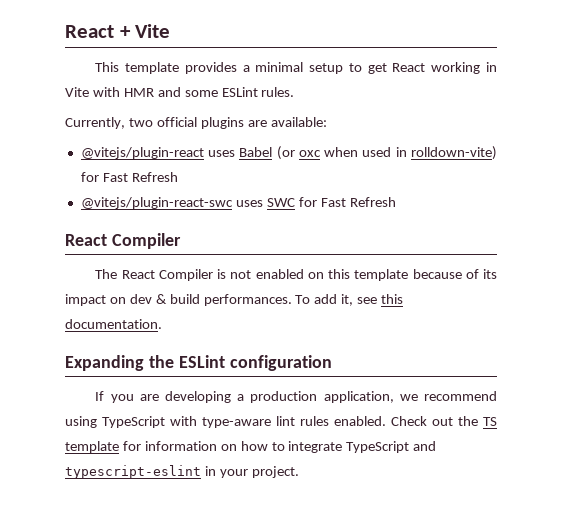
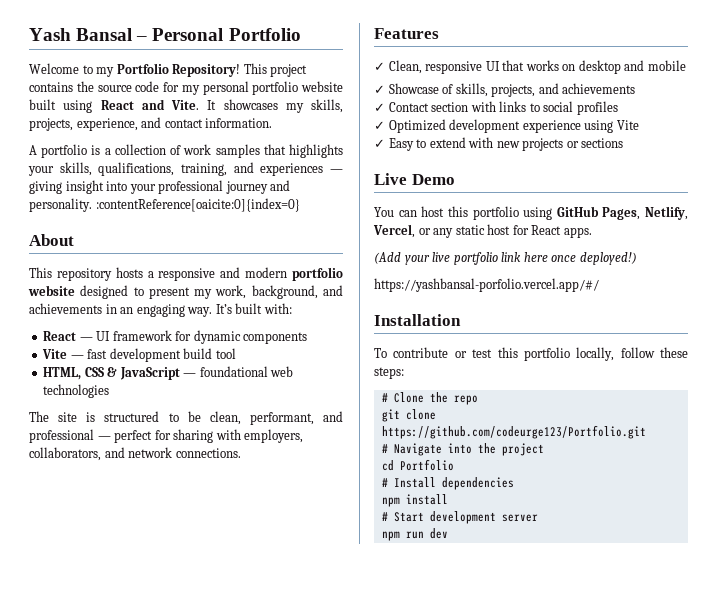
- React + Vite
- This template provides a minimal setup to get React working in Vite with HMR and some ESLint rules.
- Currently, two official plugins are available:
- @vitejs/plugin-react uses Babel (or oxc when used in rolldown-vite) for Fast Refresh
- @vitejs/plugin-react-swc uses SWC for Fast Refresh
- React Compiler
- The React Compiler is not enabled on this template because of its impact on dev & build performances. To add it, see this documentation.
- Expanding the ESLint configuration
- If you are developing a production application, we recommend using TypeScript with type-aware lint rules enabled. Check out the TS template for information on how to integrate TypeScript and typescript-eslint in your project.
+ Yash Bansal – Personal Portfolio
+ Welcome to my Portfolio Repository! This project contains the source code for my personal portfolio website built using React and Vite. It showcases my skills, projects, experience, and contact information.
+ A portfolio is a collection of work samples that highlights your skills, qualifications, training, and experiences — giving insight into your professional journey and personality. :contentReference[oaicite:0]{index=0}
+ About
+ This repository hosts a responsive and modern portfolio website designed to present my work, background, and achievements in an engaging way. It’s built with:
+ React — UI framework for dynamic components
+ Vite — fast development build tool
+ HTML, CSS & JavaScript — foundational web technologies
+ The site is structured to be clean, performant, and professional — perfect for sharing with employers, collaborators, and network connections.
+ Features
+ ✓ Clean, responsive UI that works on desktop and mobile
+ ✓ Showcase of skills, projects, and achievements
+ ✓ Contact section with links to social profiles
+ ✓ Optimized development experience using Vite
+ ✓ Easy to extend with new projects or sections
+ Live Demo
+ You can host this portfolio using GitHub Pages, Netlify, Vercel, or any static host for React apps.
+ (Add your live portfolio link here once deployed!)
+ https://yashbansal-porfolio.vercel.app/#/
+ Installation
+ To contribute or test this portfolio locally, follow these steps:
+ # Clone the repo
+ git clone https://github.com/codeurge123/Portfolio.git
+ # Navigate into the project
+ cd Portfolio
+ # Install dependencies
+ npm install
+ # Start development server
+ npm run dev

